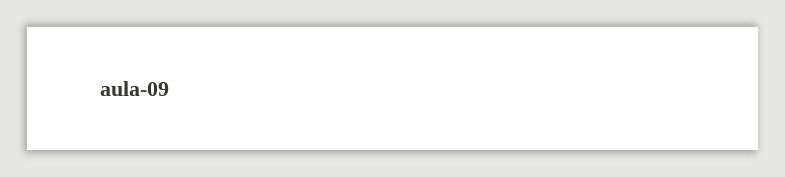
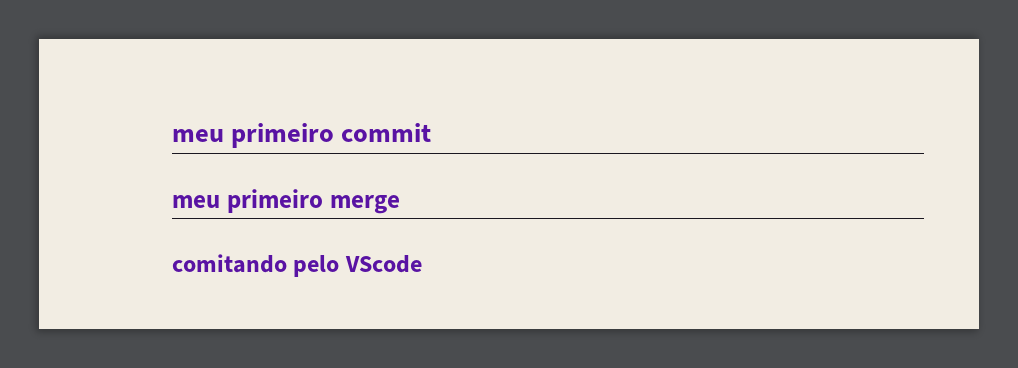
- aula-09
+ meu primeiro commit
+ meu primeiro merge
+ comitando pelo VScode

